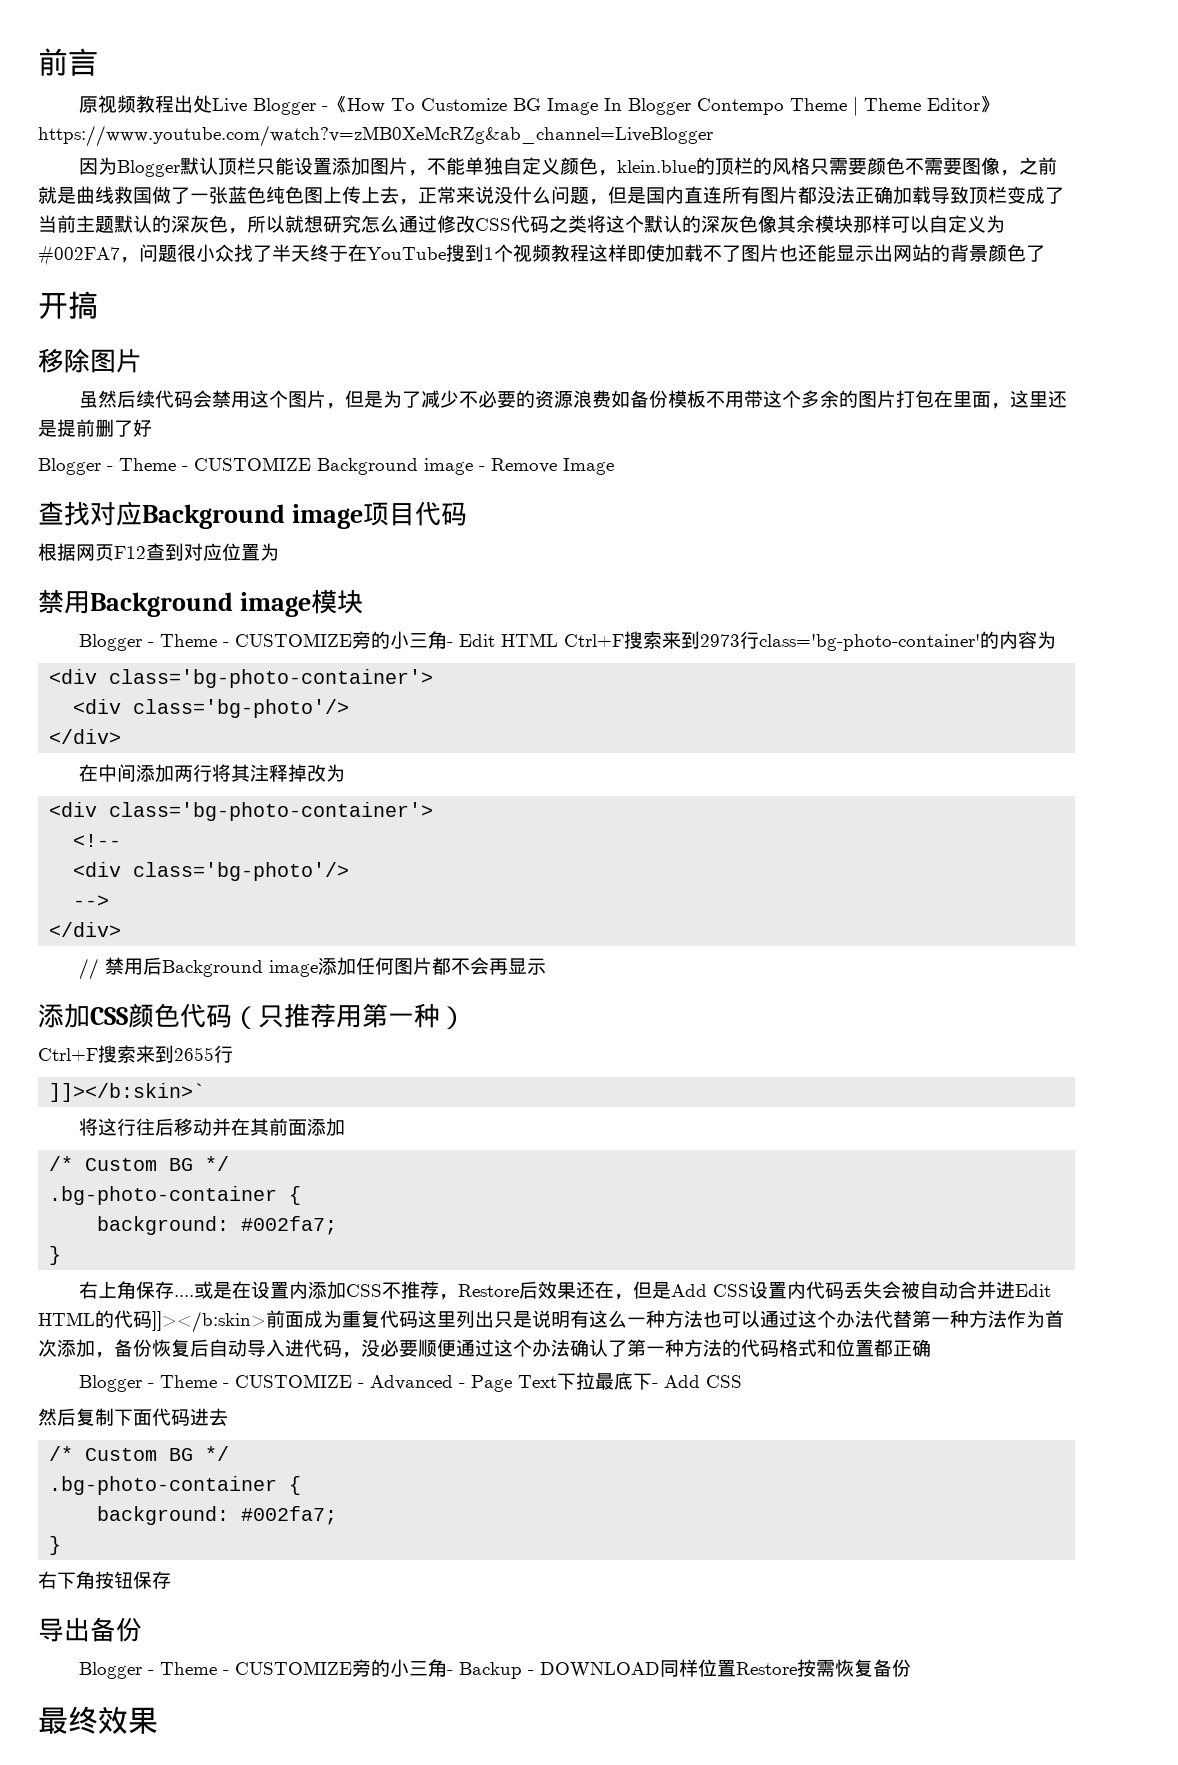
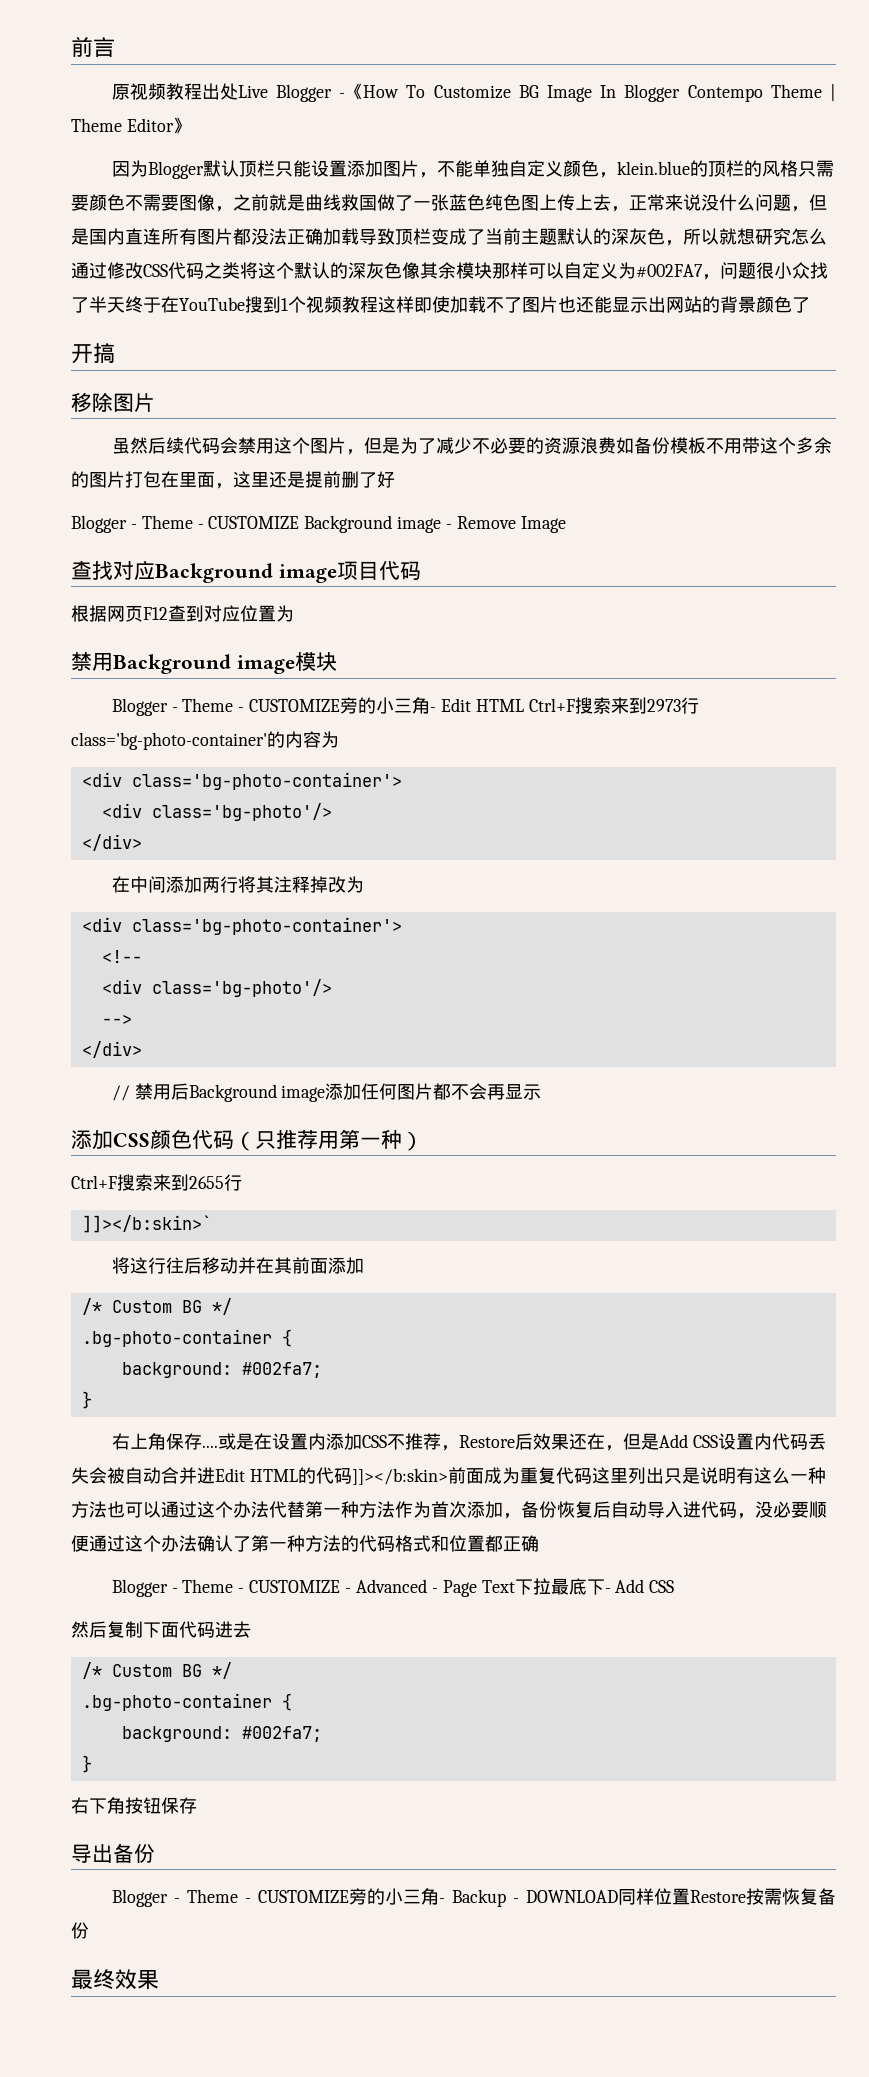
- 原视频教程出处Live Blogger -《How To Customize BG Image In Blogger Contempo Theme | Theme Editor》https://www.youtube.com/watch?v=zMB0XeMcRZg&ab_channel=LiveBlogger
+ 原视频教程出处Live Blogger -《How To Customize BG Image In Blogger Contempo Theme | Theme Editor》

